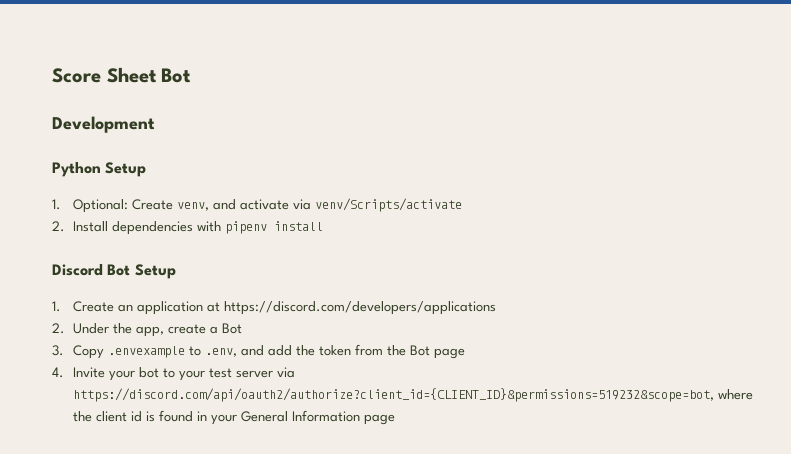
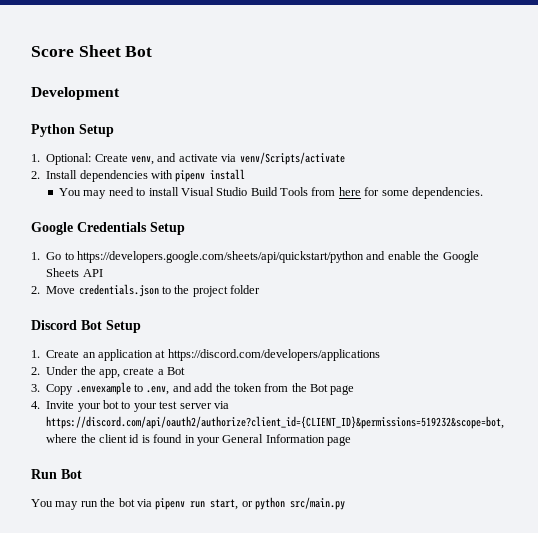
+ You may need to install Visual Studio Build Tools from here for some dependencies.
+ Google Credentials Setup
+ 1. Go to https://developers.google.com/sheets/api/quickstart/python and enable the Google Sheets API
+ 2. Move credentials.json to the project folder
+ Run Bot
+ You may run the bot via pipenv run start, or python src/main.py

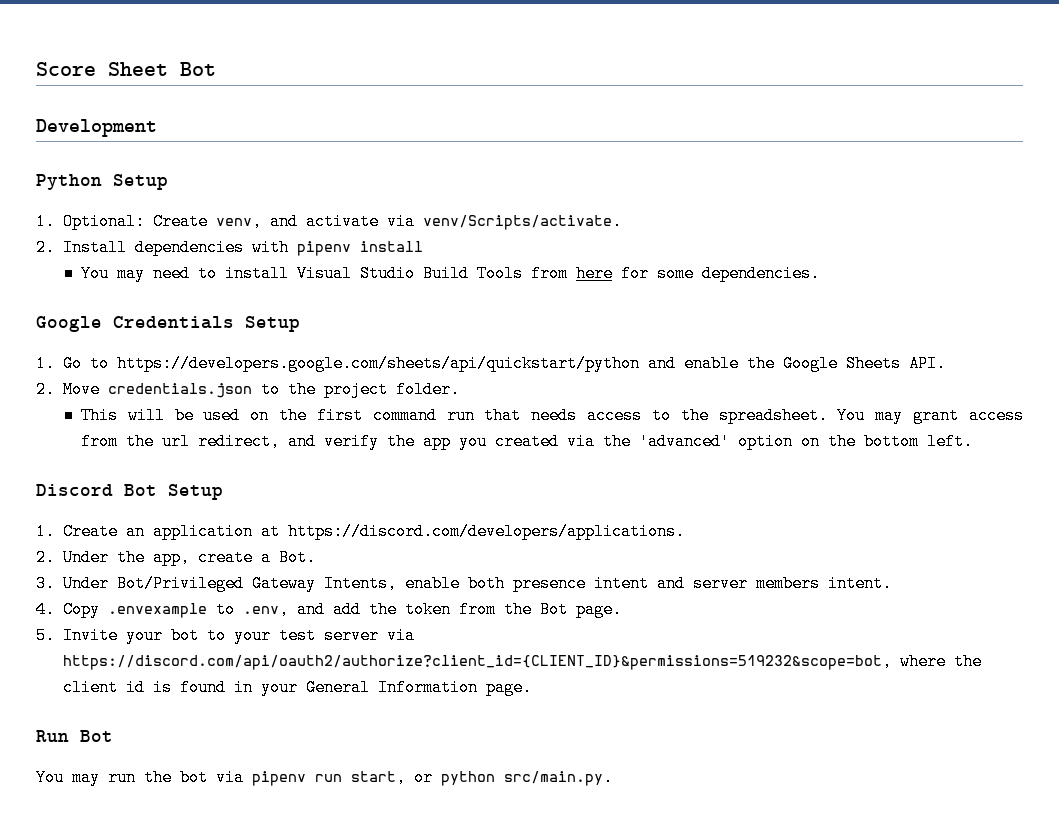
- 1. Optional: Create venv, and activate via venv/Scripts/activate
+ 1. Optional: Create venv, and activate via venv/Scripts/activate.
- 1. Go to https://developers.google.com/sheets/api/quickstart/python and enable the Google Sheets API
+ 1. Go to https://developers.google.com/sheets/api/quickstart/python and enable the Google Sheets API.
- 2. Move credentials.json to the project folder
+ 2. Move credentials.json to the project folder.
+ This will be used on the first command run that needs access to the spreadsheet. You may grant access from the url redirect, and verify the app you created via the 'advanced' option on the bottom left.
- 1. Create an application at https://discord.com/developers/applications
+ 1. Create an application at https://discord.com/developers/applications.
- 2. Under the app, create a Bot
- 3. Copy .envexample to .env, and add the token from the Bot page
- 4. Invite your bot to your test server via https://discord.com/api/oauth2/authorize?client_id={CLIENT_ID}&permissions=519232&scope=bot, where the client id is found in your General Information page
+ 2. Under the app, create a Bot.
+ 3. Under Bot/Privileged Gateway Intents, enable both presence intent and server members intent.
+ 4. Copy .envexample to .env, and add the token from the Bot page.
+ 5. Invite your bot to your test server via https://discord.com/api/oauth2/authorize?client_id={CLIENT_ID}&permissions=519232&scope=bot, where the client id is found in your General Information page.
- You may run the bot via pipenv run start, or python src/main.py
+ You may run the bot via pipenv run start, or python src/main.py.

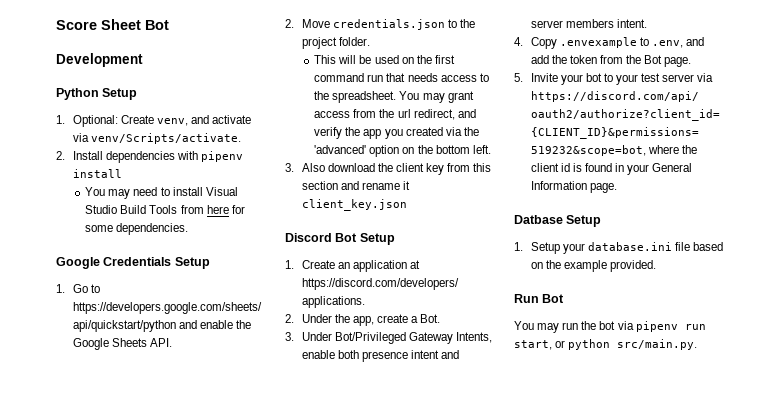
+ 3. Also download the client key from this section and rename it client_key.json
+ Datbase Setup
+ 1. Setup your database.ini file based on the example provided.

